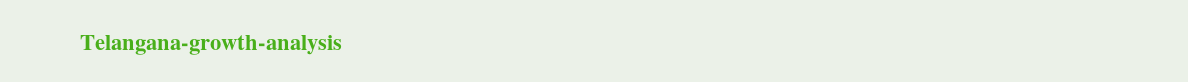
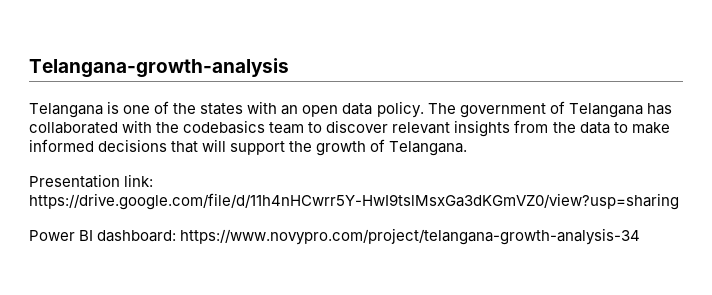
+ Telangana is one of the states with an open data policy. The government of Telangana has collaborated with the codebasics team to discover relevant insights from the data to make informed decisions that will support the growth of Telangana.
+ Presentation link: https://drive.google.com/file/d/11h4nHCwrr5Y-HwI9tslMsxGa3dKGmVZ0/view?usp=sharing
+ Power BI dashboard: https://www.novypro.com/project/telangana-growth-analysis-34

